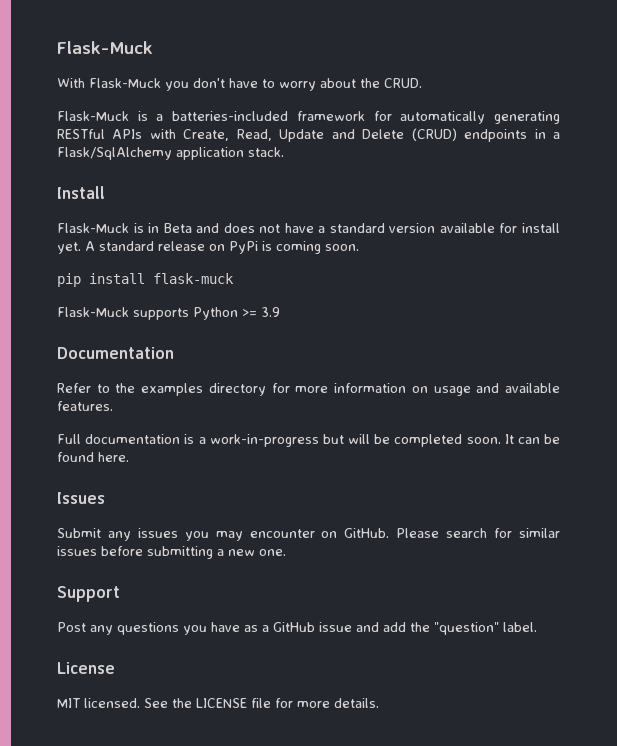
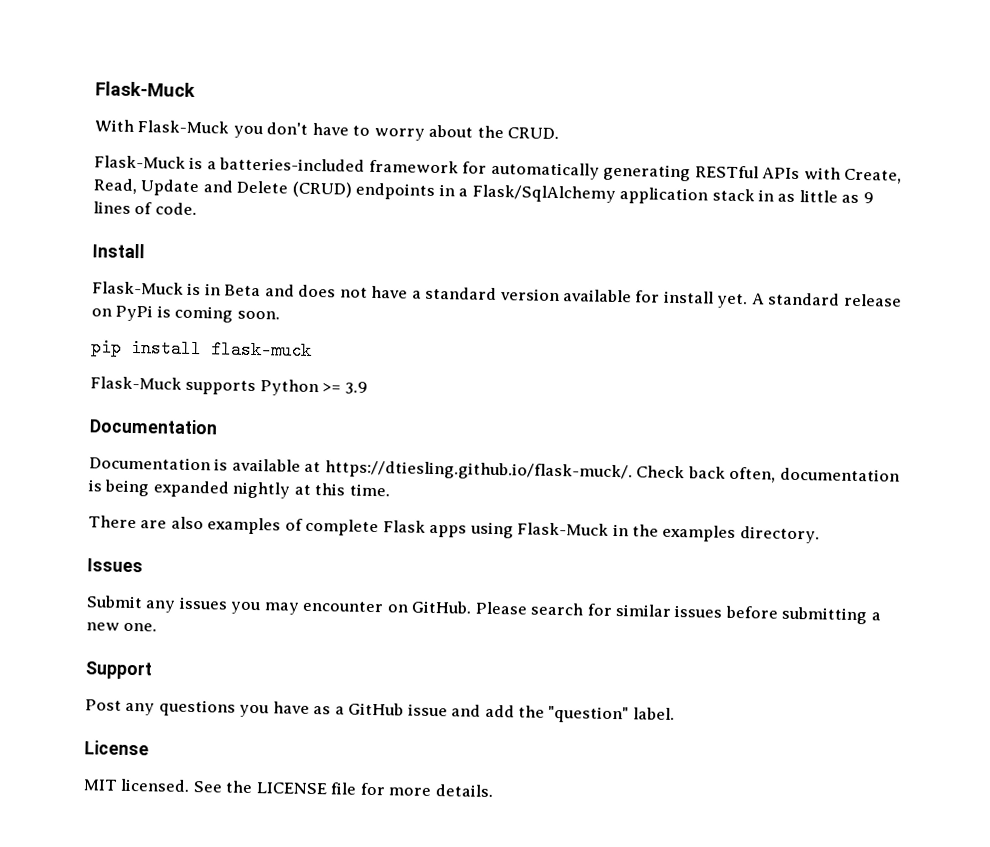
- Flask-Muck is a batteries-included framework for automatically generating RESTful APIs with Create, Read, Update and Delete (CRUD) endpoints in a Flask/SqlAlchemy application stack.
+ Flask-Muck is a batteries-included framework for automatically generating RESTful APIs with Create, Read, Update and Delete (CRUD) endpoints in a Flask/SqlAlchemy application stack in as little as 9 lines of code.
- Refer to the examples directory for more information on usage and available features.
- Full documentation is a work-in-progress but will be completed soon. It can be found here.
+ Documentation is available at https://dtiesling.github.io/flask-muck/. Check back often, documentation is being expanded nightly at this time.
+ There are also examples of complete Flask apps using Flask-Muck in the examples directory.

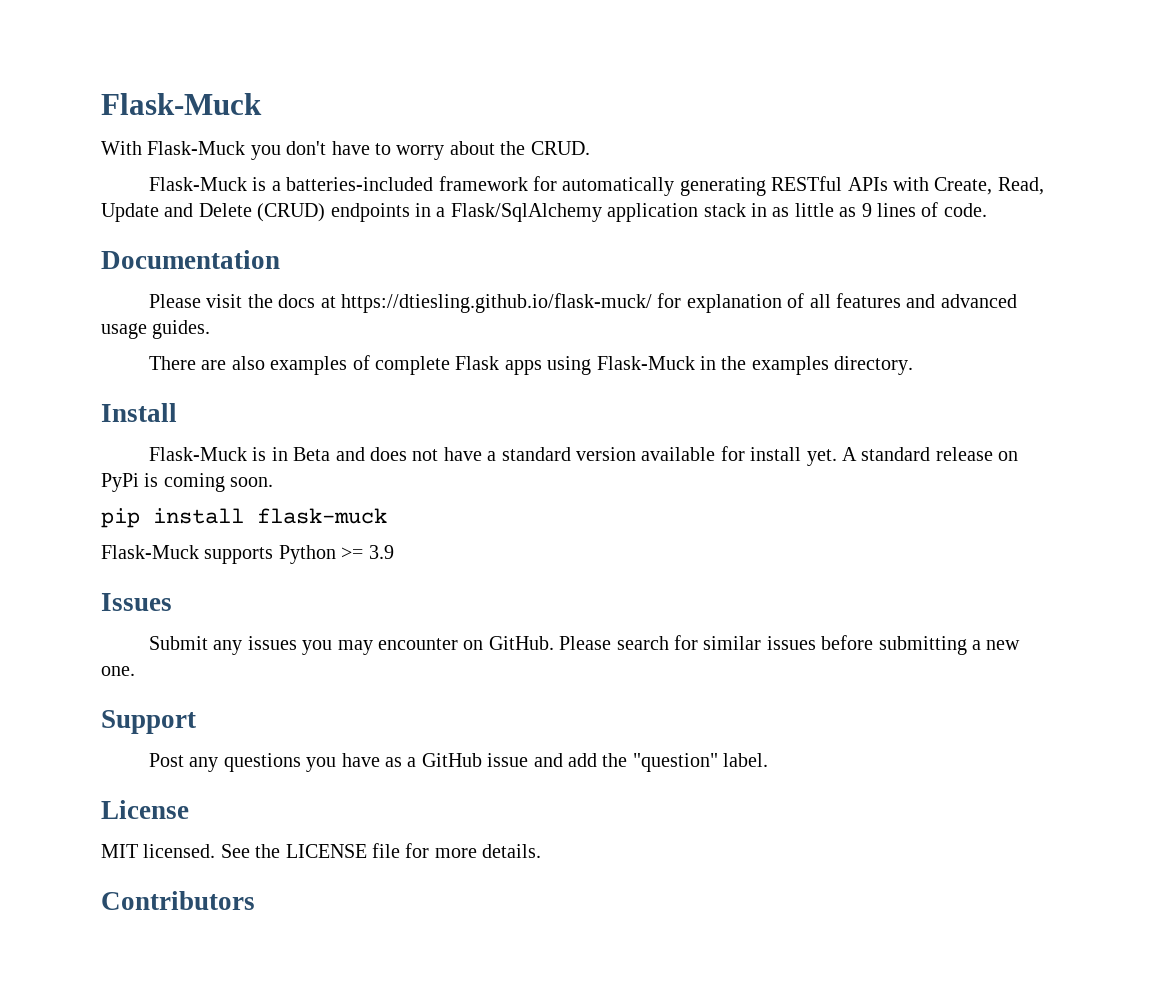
+ Documentation
+ Please visit the docs at https://dtiesling.github.io/flask-muck/ for explanation of all features and advanced usage guides.
+ There are also examples of complete Flask apps using Flask-Muck in the examples directory.
  Flask-Muck supports Python >= 3.9
- Documentation
- Documentation is available at https://dtiesling.github.io/flask-muck/. Check back often, documentation is being expanded nightly at this time.
- There are also examples of complete Flask apps using Flask-Muck in the examples directory.
+ Contributors

